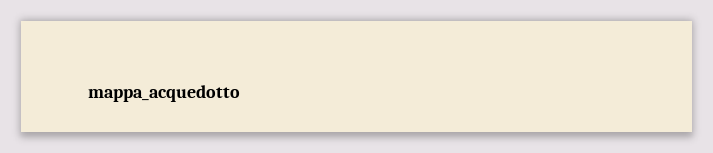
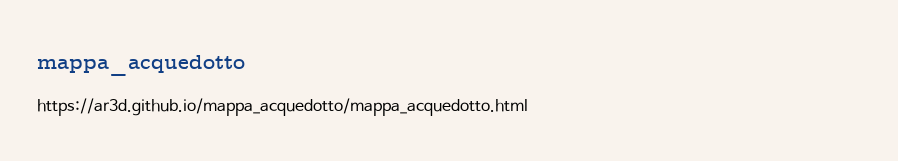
+ https://ar3d.github.io/mappa_acquedotto/mappa_acquedotto.html

